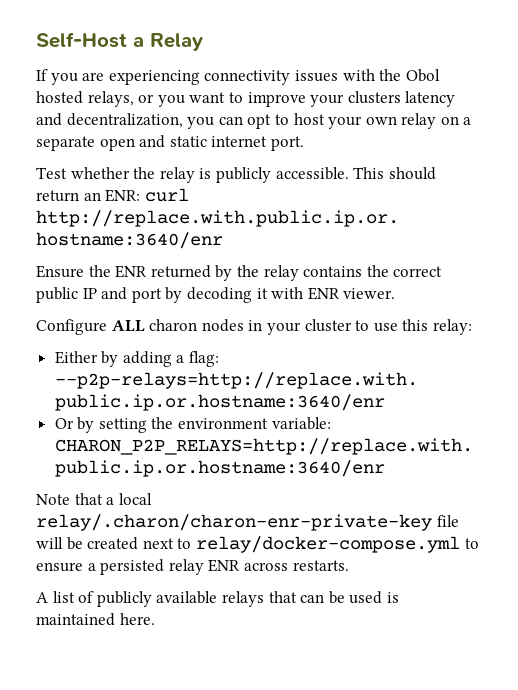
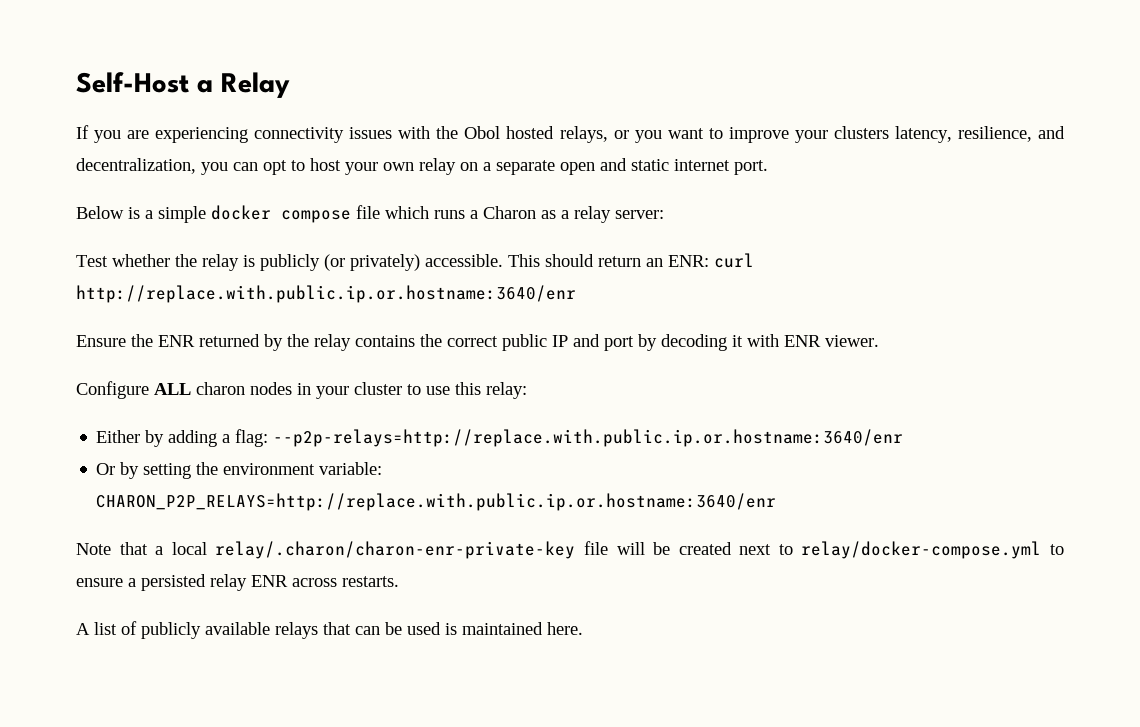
- If you are experiencing connectivity issues with the Obol hosted relays, or you want to improve your clusters latency and decentralization, you can opt to host your own relay on a separate open and static internet port.
+ If you are experiencing connectivity issues with the Obol hosted relays, or you want to improve your clusters latency, resilience, and decentralization, you can opt to host your own relay on a separate open and static internet port.
+ Below is a simple docker compose file which runs a Charon as a relay server:
- Test whether the relay is publicly accessible.
+ Test whether the relay is publicly (or privately) accessible.

